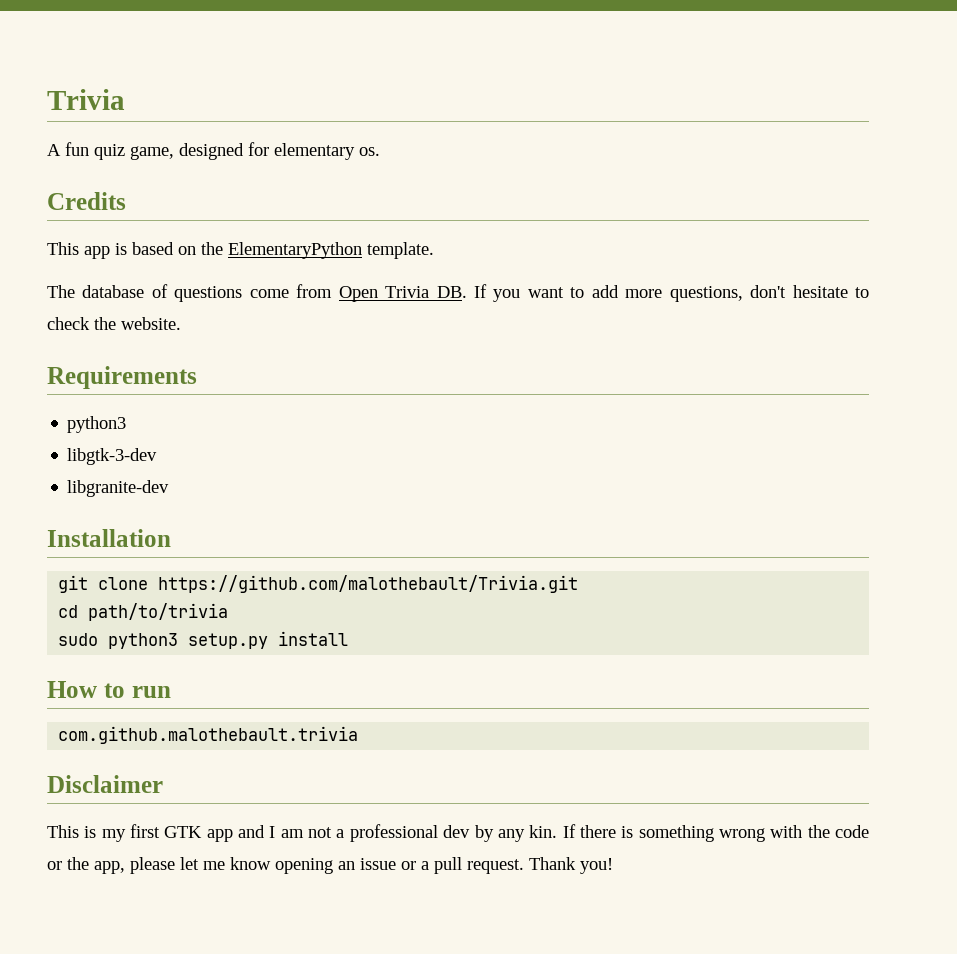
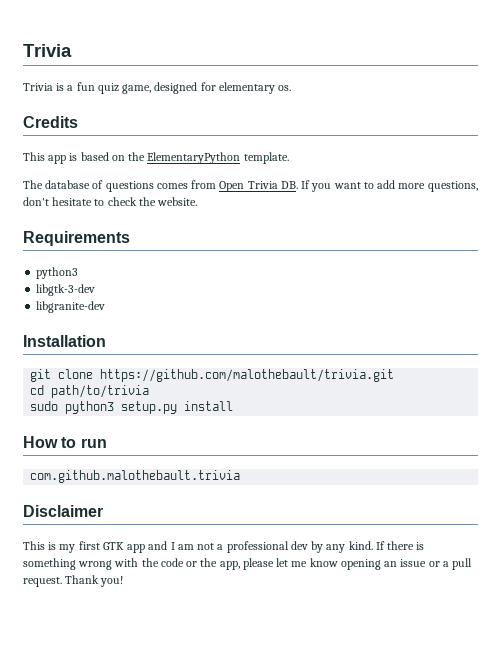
- A fun quiz game, designed for elementary os.
+ Trivia is a fun quiz game, designed for elementary os.
- The database of questions come from Open Trivia DB. If you want to add more questions, don't hesitate to check the website.
+ The database of questions comes from Open Trivia DB. If you want to add more questions, don't hesitate to check the website.
- git clone https://github.com/malothebault/Trivia.git
+ git clone https://github.com/malothebault/trivia.git
- This is my first GTK app and I am not a professional dev by any kin.
+ This is my first GTK app and I am not a professional dev by any kind.

